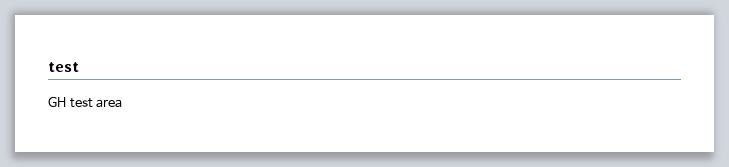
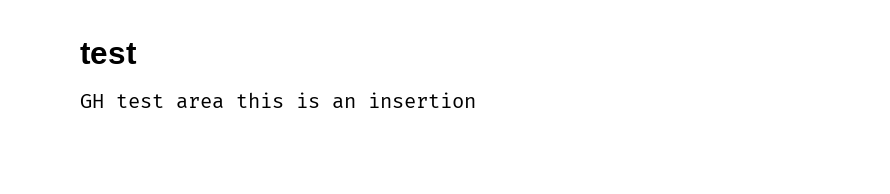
- GH test area
+ GH test area this is an insertion

